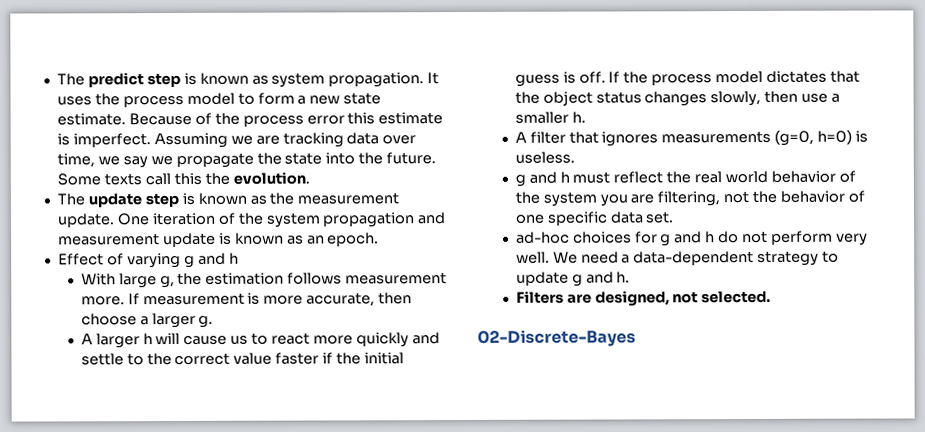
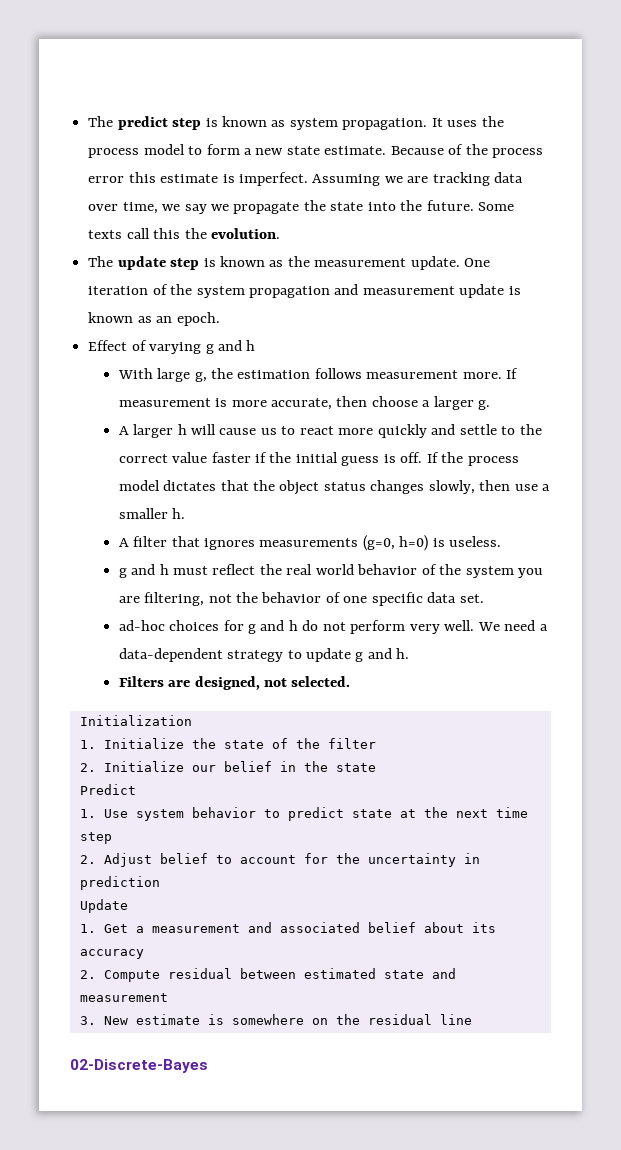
+ Initialization
+ 1. Initialize the state of the filter
+ 2. Initialize our belief in the state
+ Predict
+ 1. Use system behavior to predict state at the next time step
+ 2. Adjust belief to account for the uncertainty in prediction
+ Update
+ 1. Get a measurement and associated belief about its accuracy
+ 2. Compute residual between estimated state and measurement
+ 3. New estimate is somewhere on the residual line

